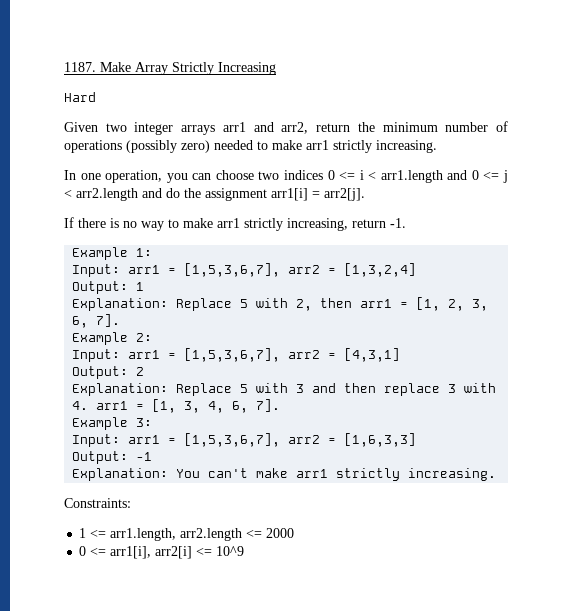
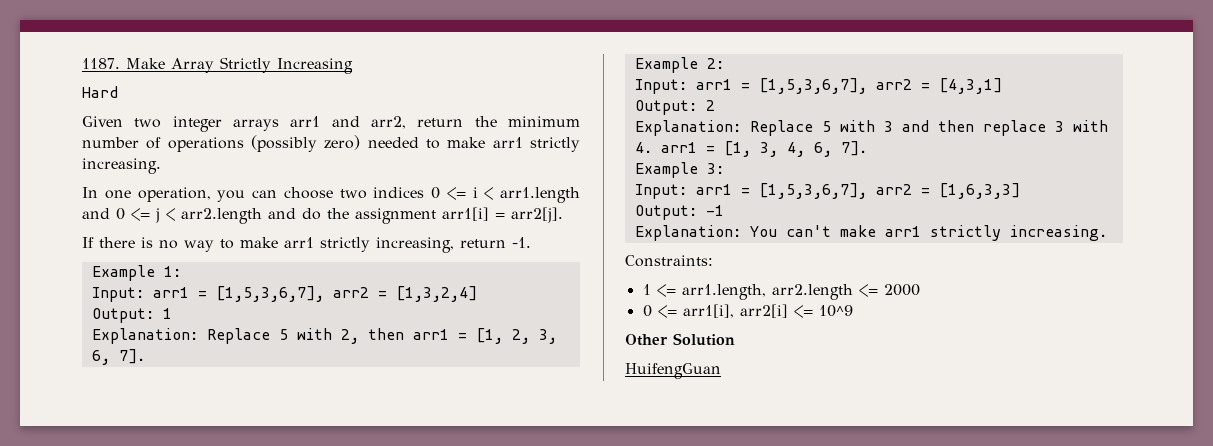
+ Other Solution
+ HuifengGuan

